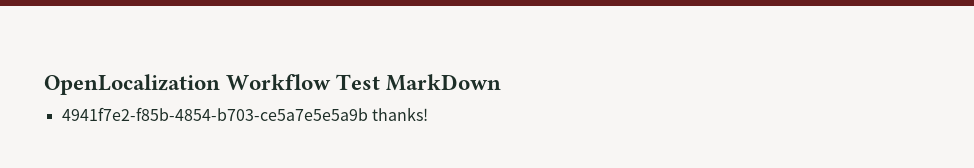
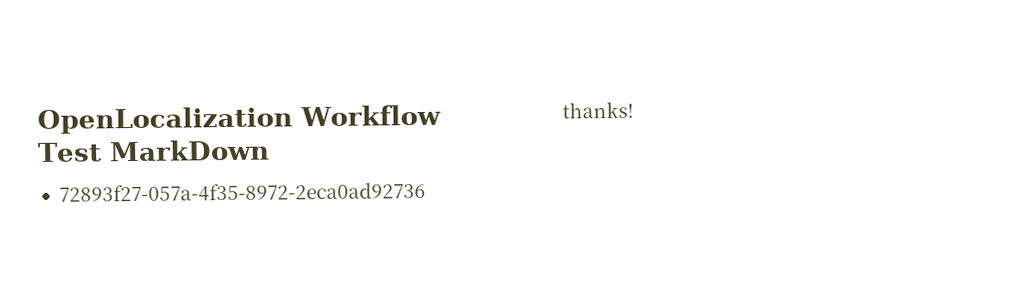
- 4941f7e2-f85b-4854-b703-ce5a7e5e5a9b thanks!
+ 72893f27-057a-4f35-8972-2eca0ad92736 thanks!

